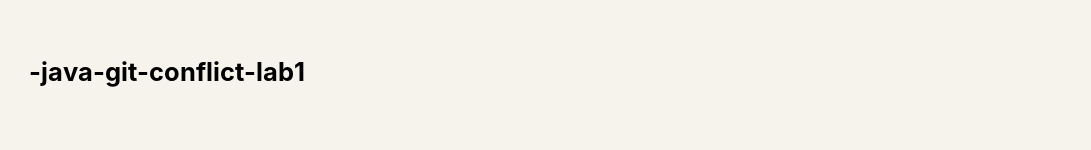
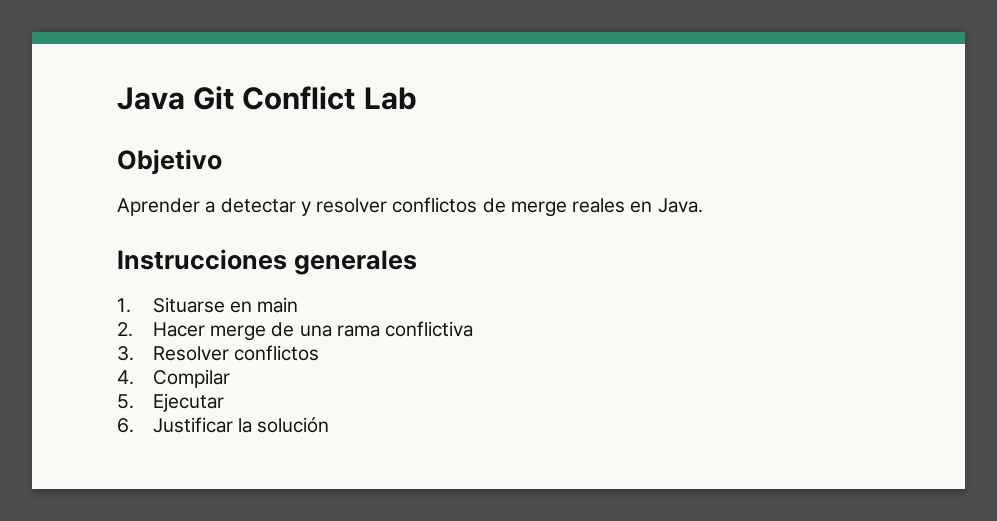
- -java-git-conflict-lab1
+ Java Git Conflict Lab
+ Objetivo
+ Aprender a detectar y resolver conflictos de merge reales en Java.
+ Instrucciones generales
+ 1. Situarse en main
+ 2. Hacer merge de una rama conflictiva
+ 3. Resolver conflictos
+ 4. Compilar
+ 5. Ejecutar
+ 6. Justificar la solución

